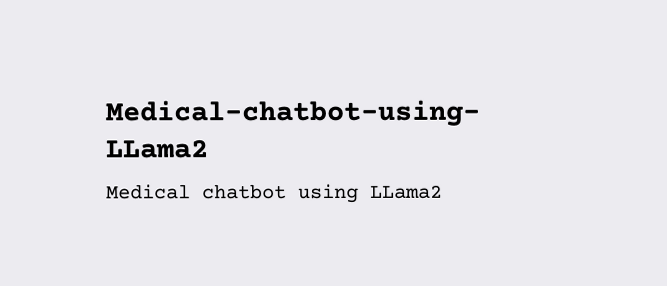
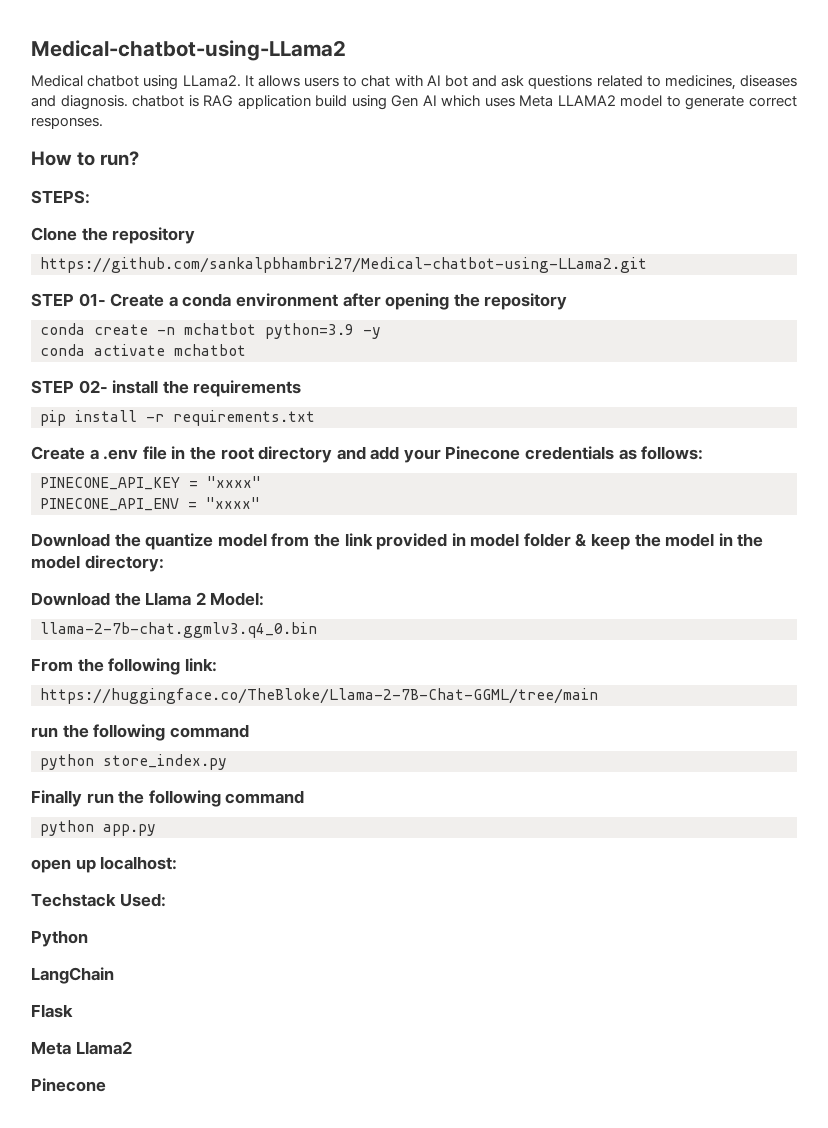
- Medical chatbot using LLama2
+ Medical chatbot using LLama2. It allows users to chat with AI bot and ask questions related to medicines, diseases and diagnosis. chatbot is RAG application build using Gen AI which uses Meta LLAMA2 model to generate correct responses.
+ How to run?
+ STEPS:
+ Clone the repository
+ https://github.com/sankalpbhambri27/Medical-chatbot-using-LLama2.git
+ STEP 01- Create a conda environment after opening the repository
+ conda create -n mchatbot python=3.9 -y
+ conda activate mchatbot
+ STEP 02- install the requirements
+ pip install -r requirements.txt
+ Create a .env file in the root directory and add your Pinecone credentials as follows:
+ PINECONE_API_KEY = "xxxx"
+ PINECONE_API_ENV = "xxxx"
+ Download the quantize model from the link provided in model folder & keep the model in the model directory:
+ Download the Llama 2 Model:
+ llama-2-7b-chat.ggmlv3.q4_0.bin
+ From the following link:
+ https://huggingface.co/TheBloke/Llama-2-7B-Chat-GGML/tree/main
+ run the following command
+ python store_index.py
+ Finally run the following command
+ python app.py
+ open up localhost:
+ Techstack Used:
+ Python
+ LangChain
+ Flask
+ Meta Llama2
+ Pinecone

